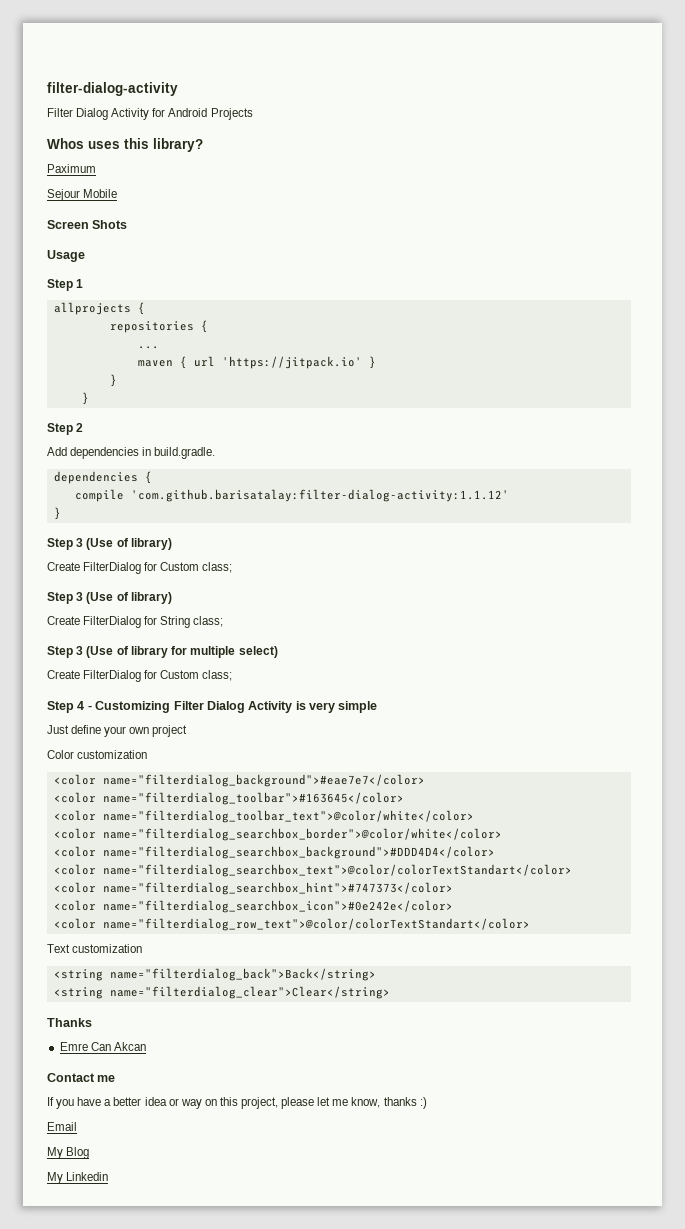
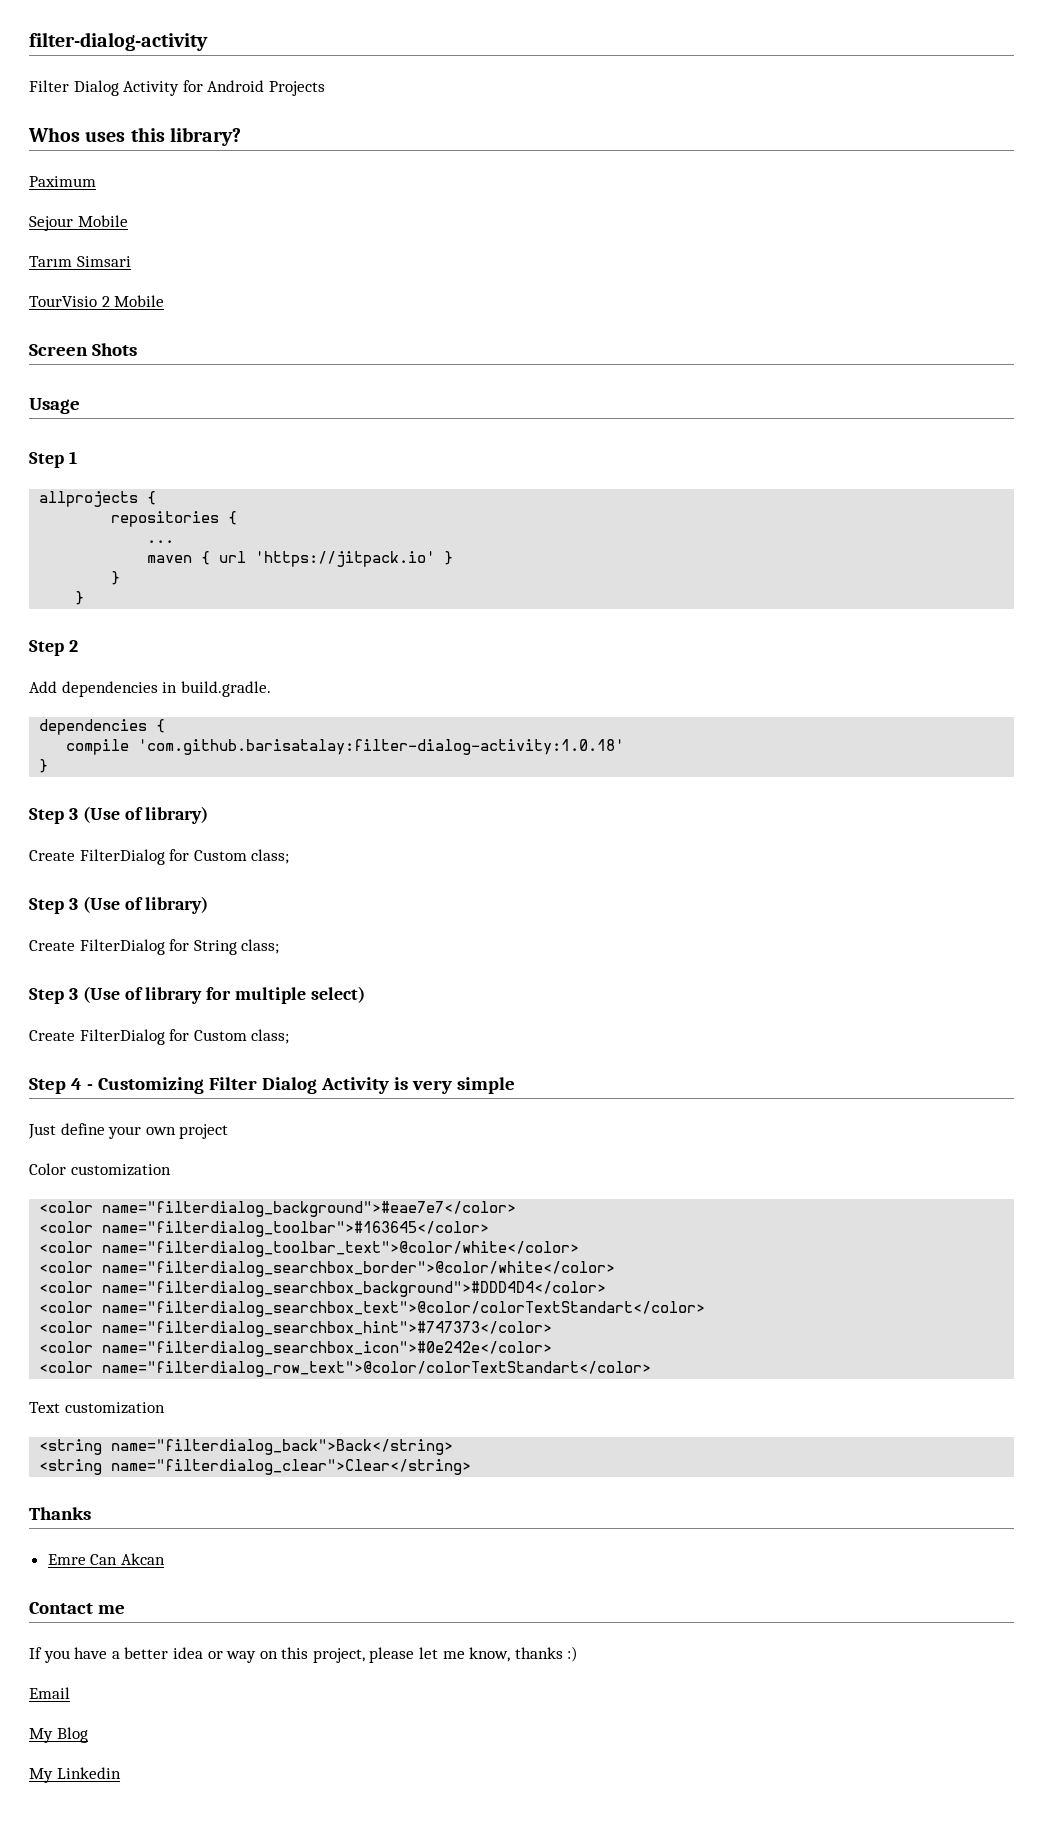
+ Tarım Simsari
+ TourVisio 2 Mobile
- compile 'com.github.barisatalay:filter-dialog-activity:1.1.12'
+ compile 'com.github.barisatalay:filter-dialog-activity:1.0.18'

